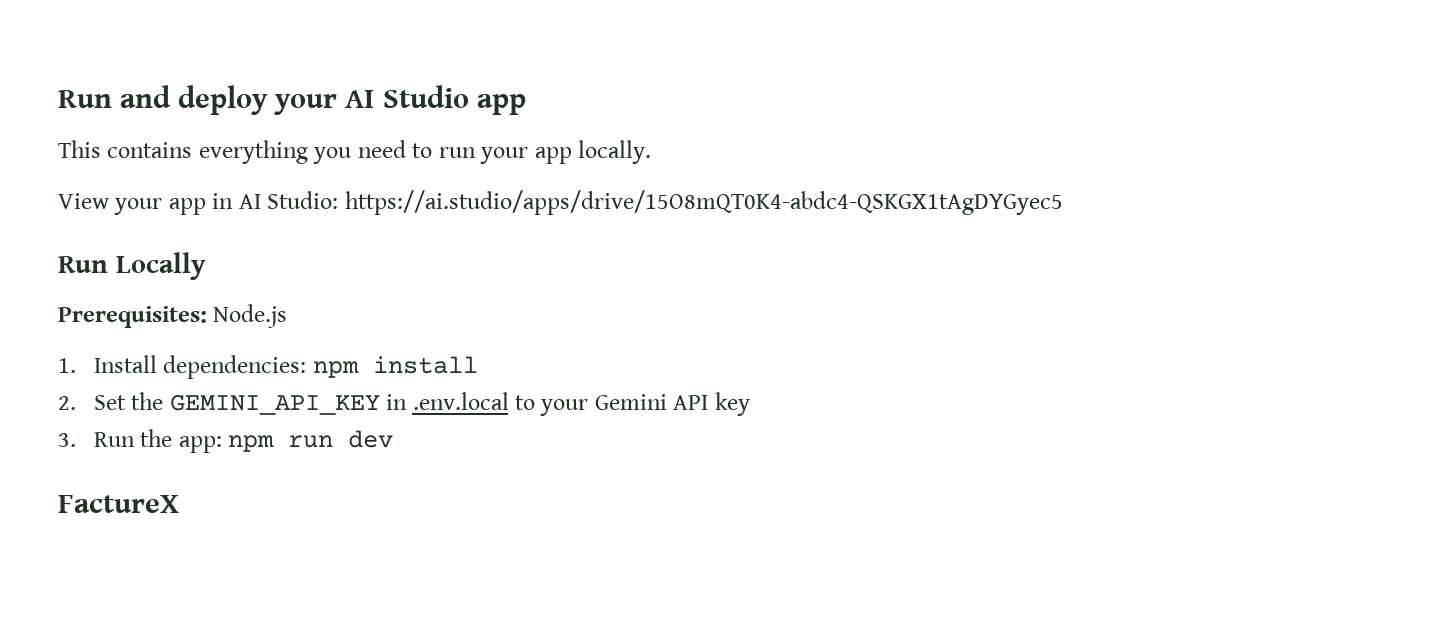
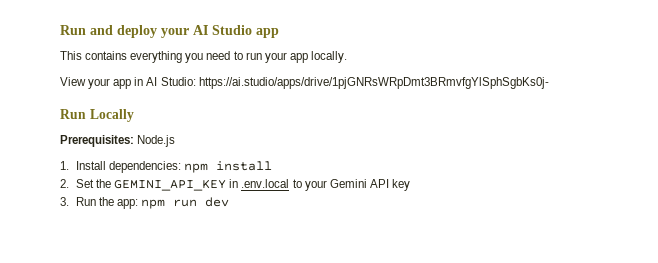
- View your app in AI Studio: https://ai.studio/apps/drive/15O8mQT0K4-abdc4-QSKGX1tAgDYGyec5
+ View your app in AI Studio: https://ai.studio/apps/drive/1pjGNRsWRpDmt3BRmvfgYlSphSgbKs0j-
- FactureX

